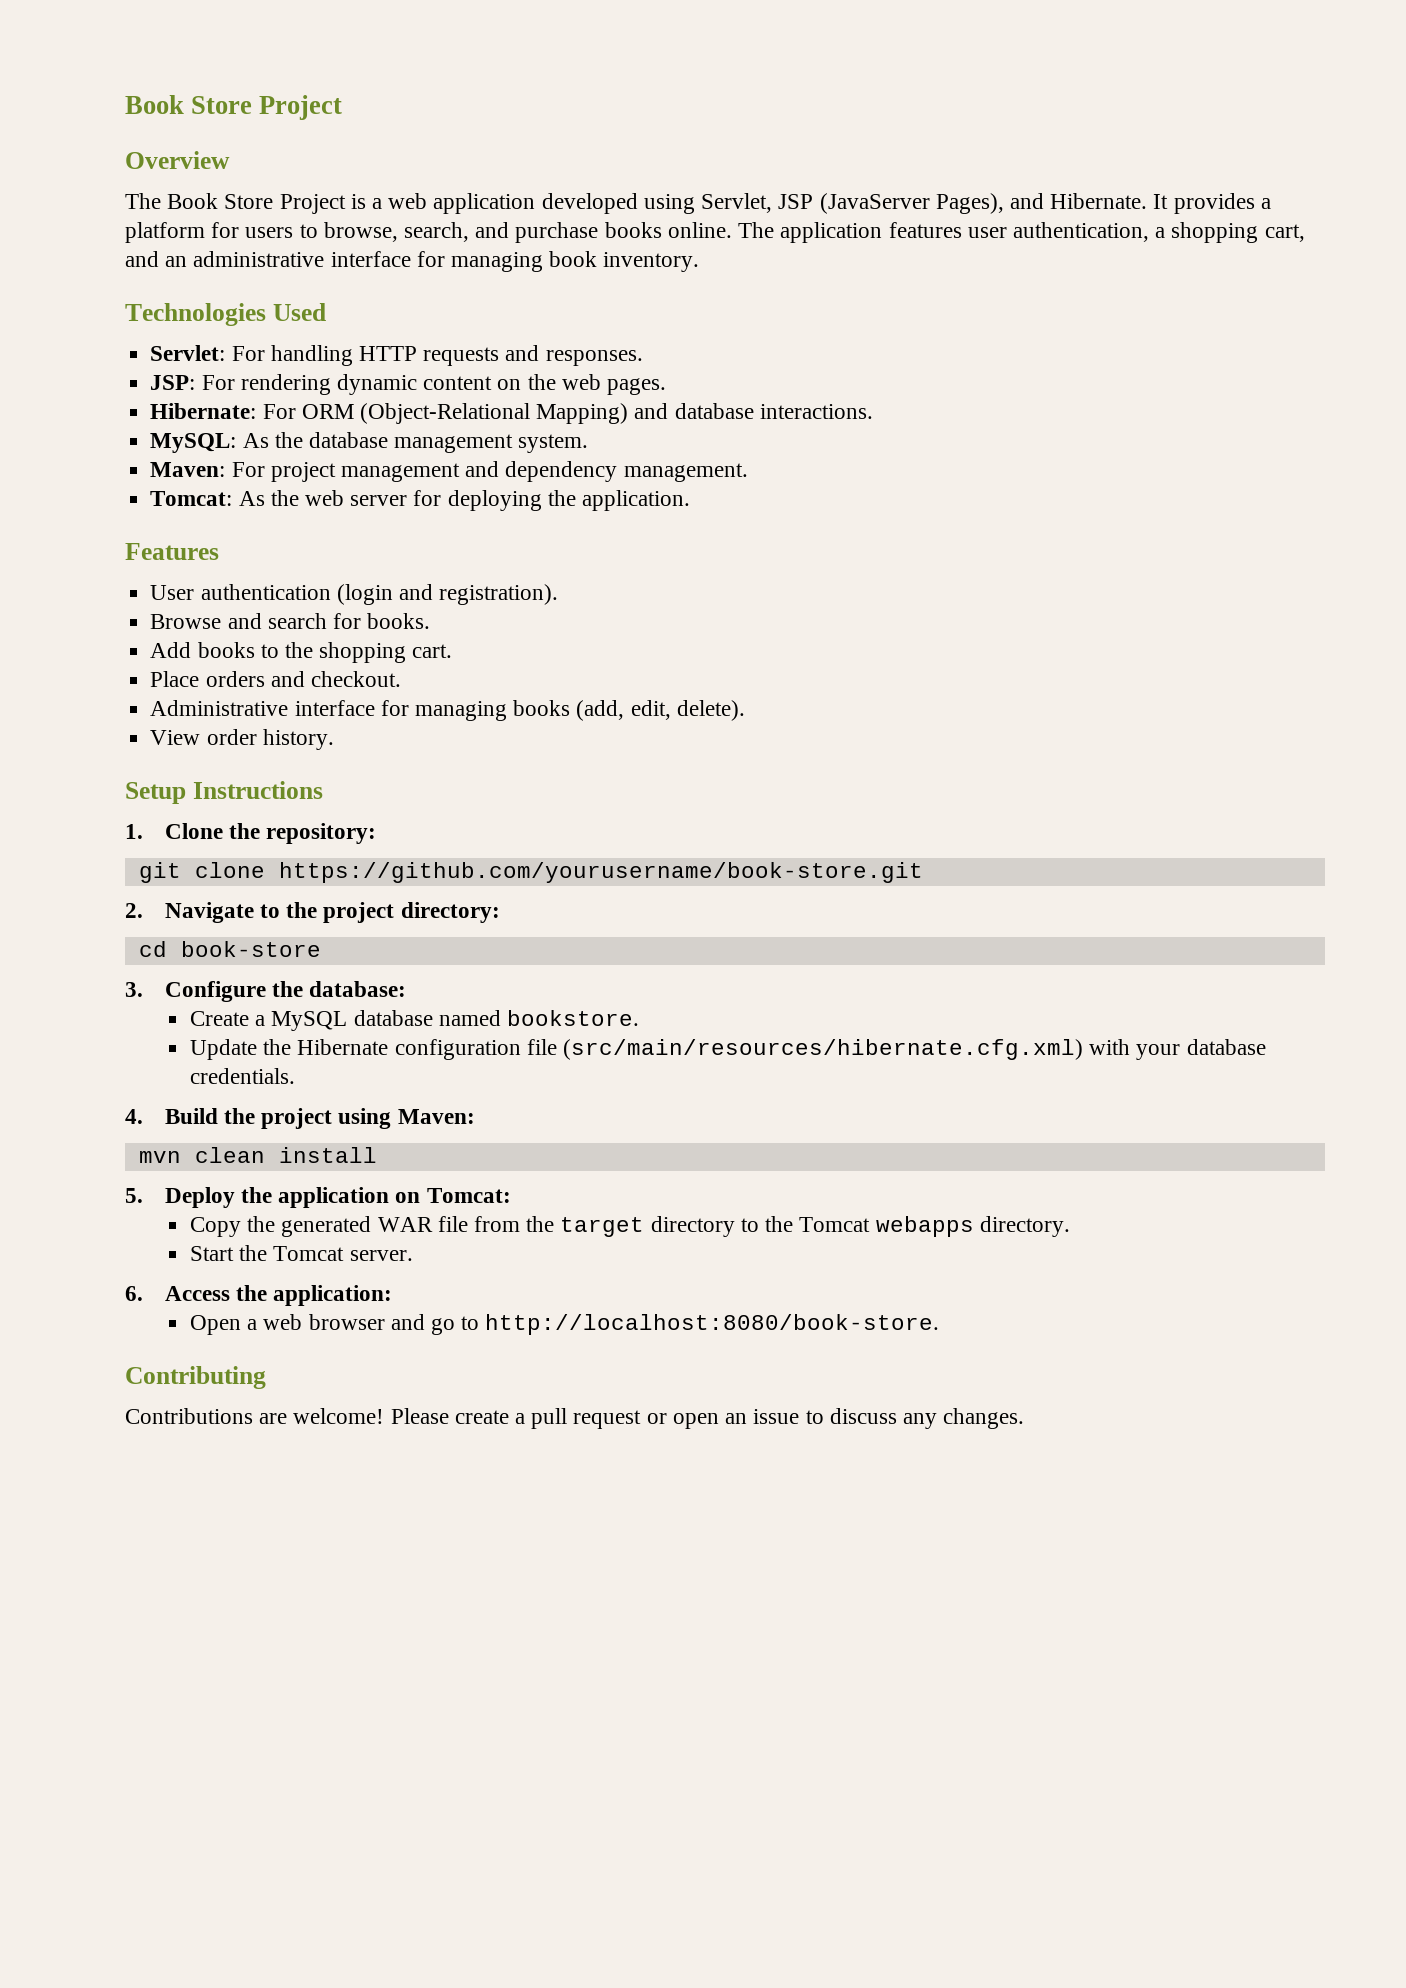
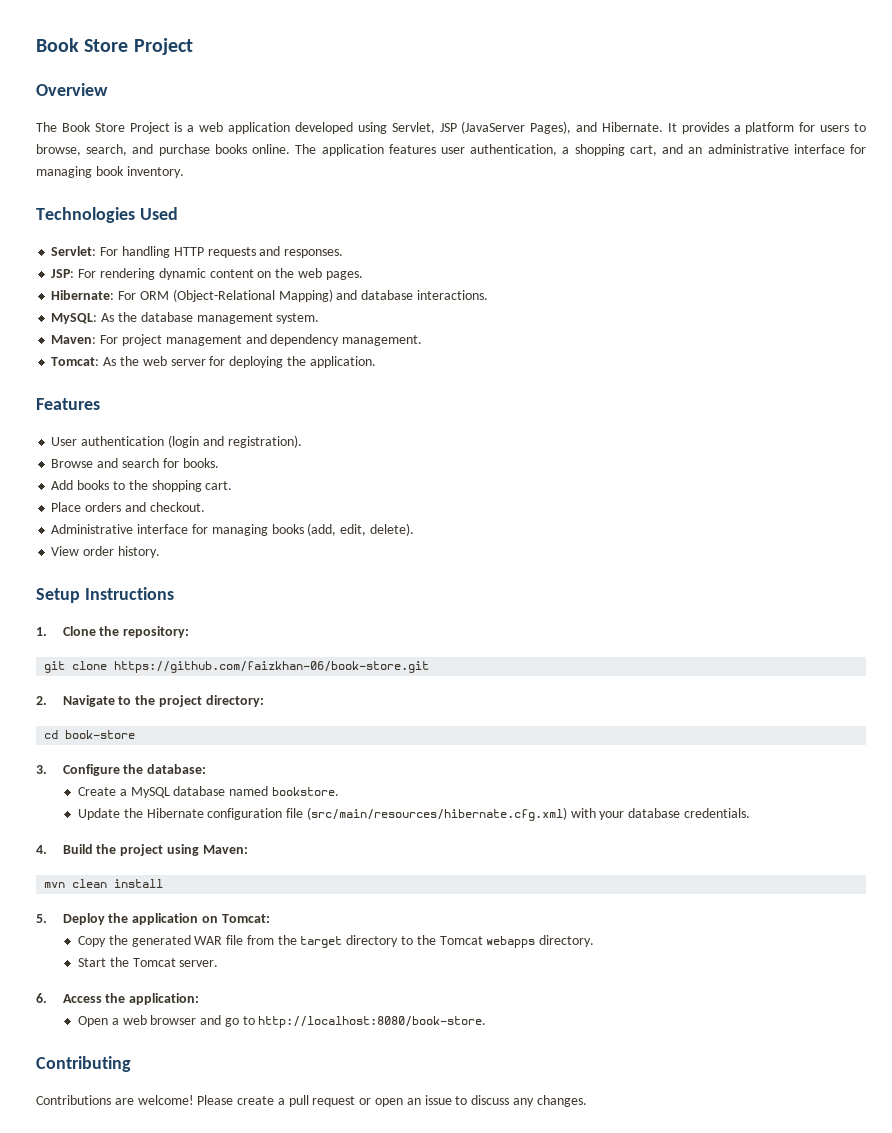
- git clone https://github.com/yourusername/book-store.git
+ git clone https://github.com/faizkhan-06/book-store.git

